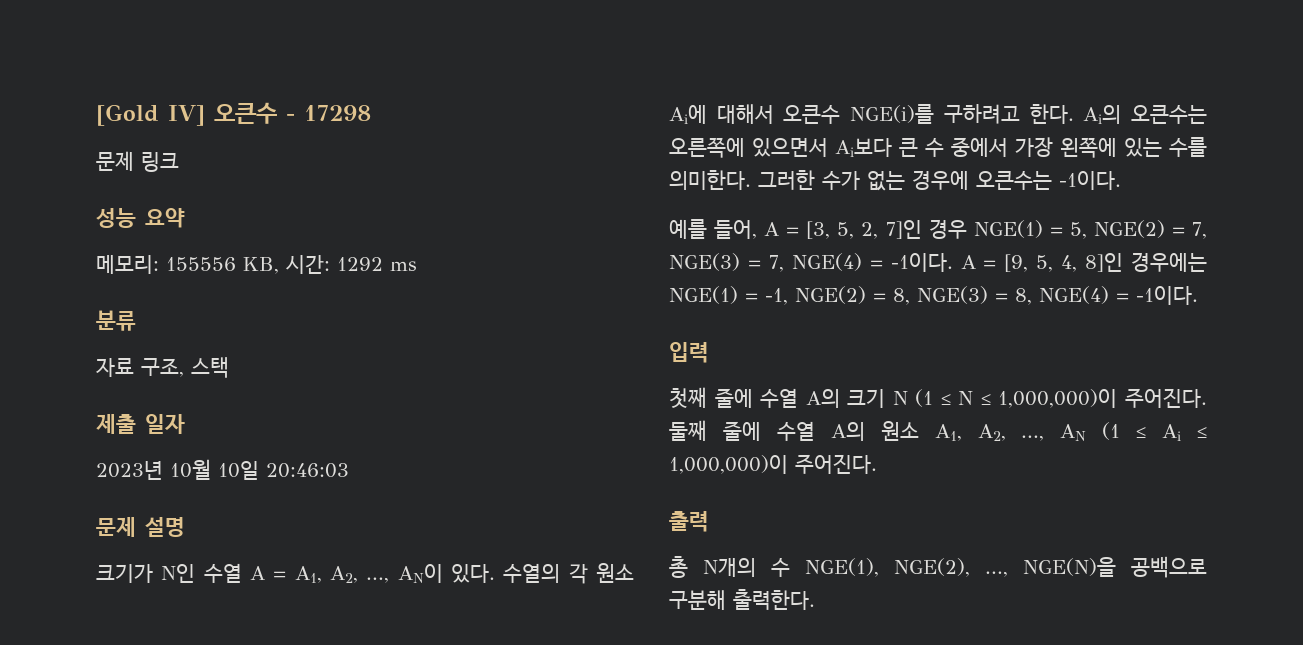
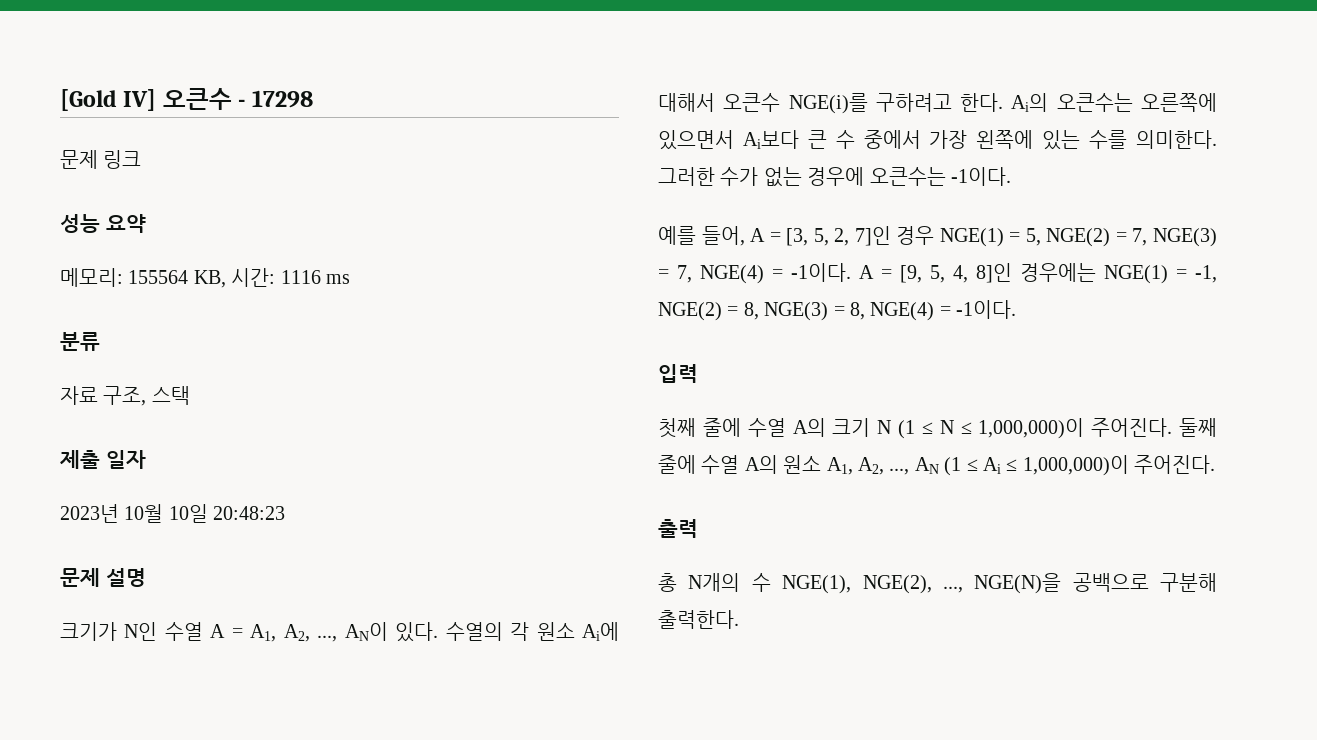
- 메모리: 155556 KB, 시간: 1292 ms
+ 메모리: 155564 KB, 시간: 1116 ms
- 2023년 10월 10일 20:46:03
+ 2023년 10월 10일 20:48:23

